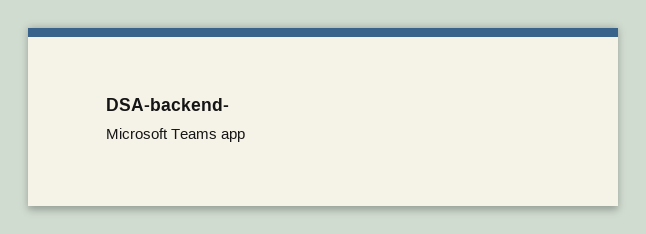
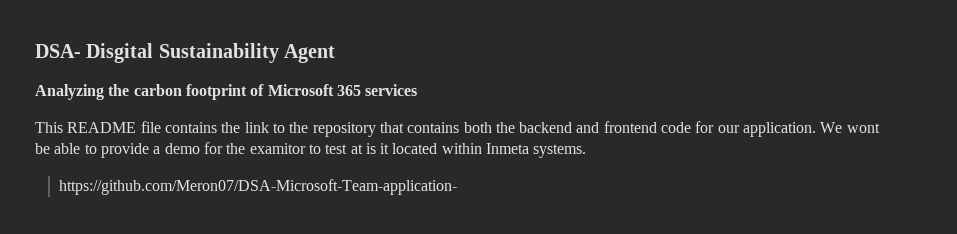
- DSA-backend-
- Microsoft Teams app
+ DSA- Disgital Sustainability Agent
+ Analyzing the carbon footprint of Microsoft 365 services
+ This README file contains the link to the repository that contains both the backend and frontend code for our application. We wont be able to provide a demo for the examitor to test at is it located within Inmeta systems.
+ https://github.com/Meron07/DSA-Microsoft-Team-application-

